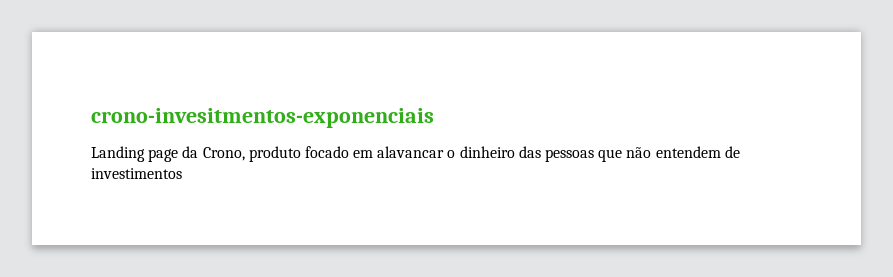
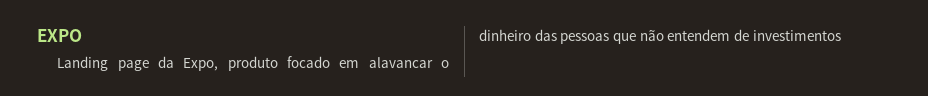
- crono-invesitmentos-exponenciais
+ EXPO
- Landing page da Crono, produto focado em alavancar o dinheiro das pessoas que não entendem de investimentos
+ Landing page da Expo, produto focado em alavancar o dinheiro das pessoas que não entendem de investimentos

